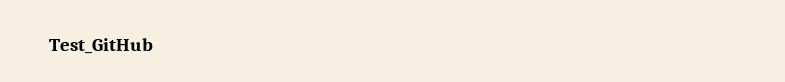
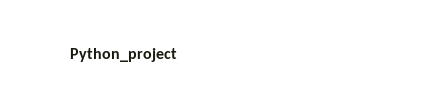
- Test_GitHub
+ Python_project

